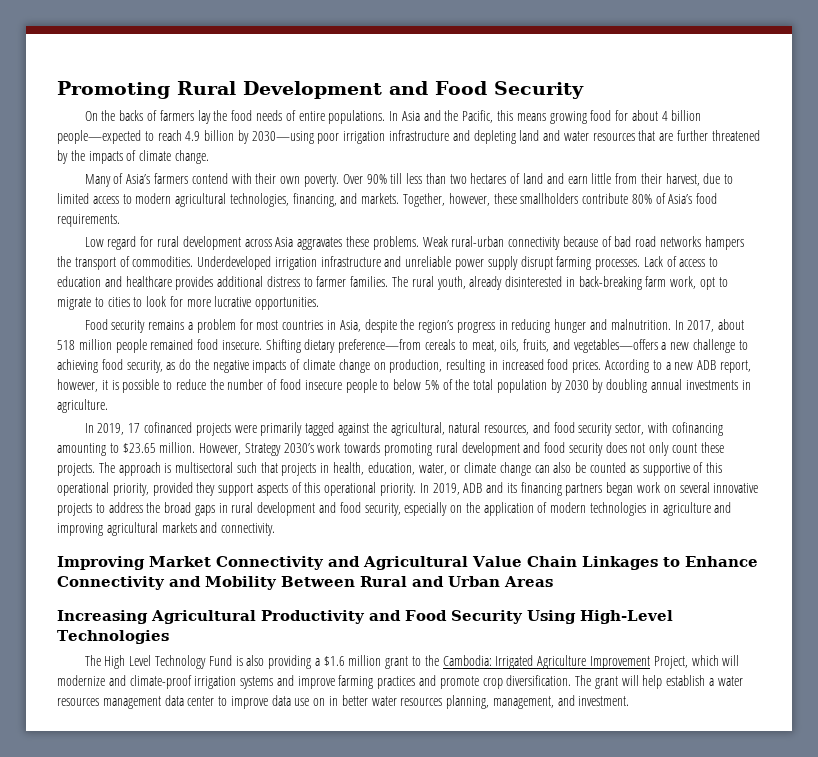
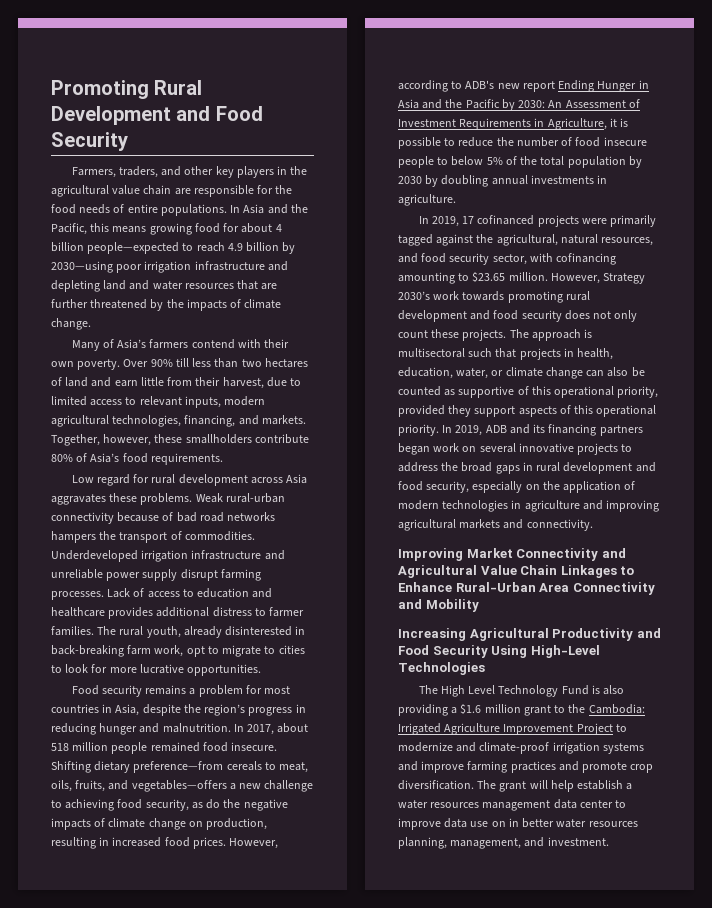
- On the backs of farmers lay the food needs of entire populations.
+ Farmers, traders, and other key players in the agricultural value chain are responsible for the food needs of entire populations.
- Over 90% till less than two hectares of land and earn little from their harvest, due to limited access to modern agricultural technologies, financing, and markets.
+ Over 90% till less than two hectares of land and earn little from their harvest, due to limited access to relevant inputs, modern agricultural technologies, financing, and markets.
- According to a new ADB report, however, it is possible to reduce the number of food insecure people to below 5% of the total population by 2030 by doubling annual investments in agriculture.
+ However, according to ADB's new report Ending Hunger in Asia and the Pacific by 2030: An Assessment of Investment Requirements in Agriculture, it is possible to reduce the number of food insecure people to below 5% of the total population by 2030 by doubling annual investments in agriculture.
- Improving Market Connectivity and Agricultural Value Chain Linkages to Enhance Connectivity and Mobility Between Rural and Urban Areas
+ Improving Market Connectivity and Agricultural Value Chain Linkages to Enhance Rural-Urban Area Connectivity and Mobility
- The High Level Technology Fund is also providing a $1.6 million grant to the Cambodia: Irrigated Agriculture Improvement Project, which will modernize and climate-proof irrigation systems and improve farming practices and promote crop diversification.
+ The High Level Technology Fund is also providing a $1.6 million grant to the Cambodia: Irrigated Agriculture Improvement Project to modernize and climate-proof irrigation systems and improve farming practices and promote crop diversification.

